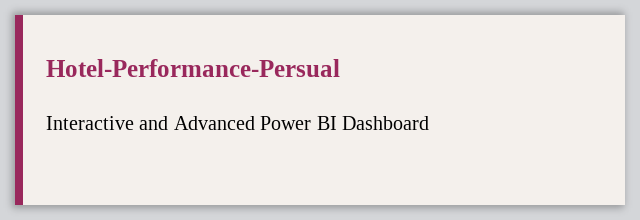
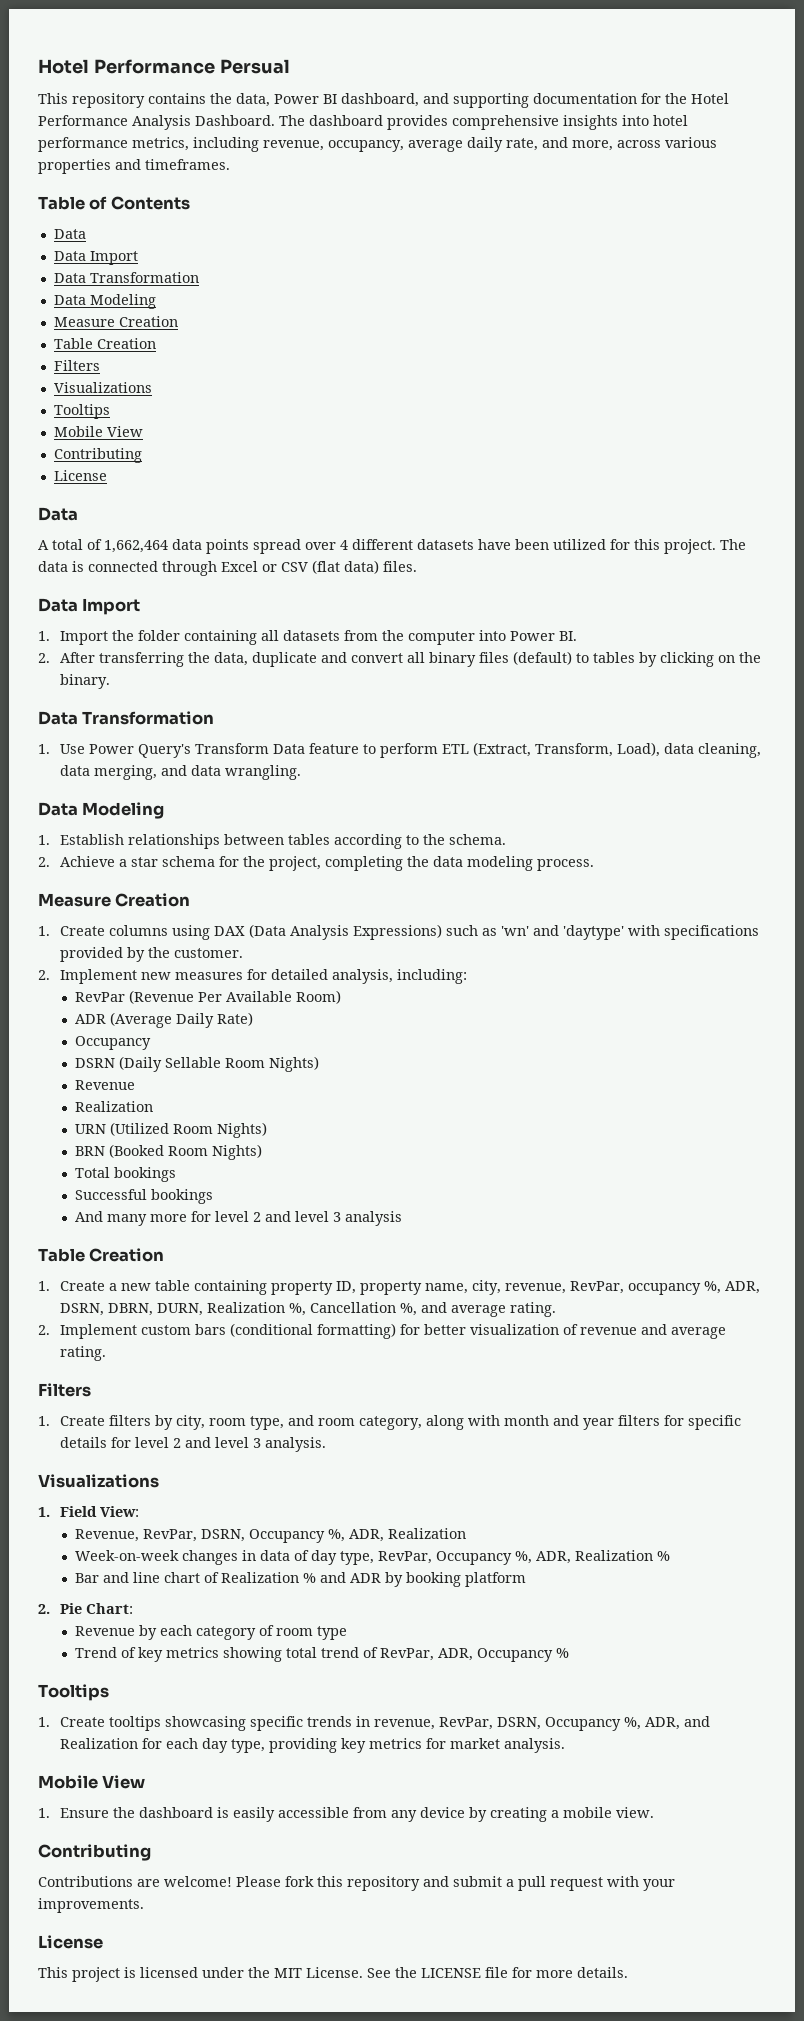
- Hotel-Performance-Persual
- Interactive and Advanced Power BI Dashboard
+ Hotel Performance Persual
+ This repository contains the data, Power BI dashboard, and supporting documentation for the Hotel Performance Analysis Dashboard. The dashboard provides comprehensive insights into hotel performance metrics, including revenue, occupancy, average daily rate, and more, across various properties and timeframes.
+ Table of Contents
+ Data
+ Data Import
+ Data Transformation
+ Data Modeling
+ Measure Creation
+ Table Creation
+ Filters
+ Visualizations
+ Tooltips
+ Mobile View
+ Contributing
+ License
+ Data
+ A total of 1,662,464 data points spread over 4 different datasets have been utilized for this project. The data is connected through Excel or CSV (flat data) files.
+ Data Import
+ 1. Import the folder containing all datasets from the computer into Power BI.
+ 2. After transferring the data, duplicate and convert all binary files (default) to tables by clicking on the binary.
+ Data Transformation
+ 1. Use Power Query's Transform Data feature to perform ETL (Extract, Transform, Load), data cleaning, data merging, and data wrangling.
+ Data Modeling
+ 1. Establish relationships between tables according to the schema.
+ 2. Achieve a star schema for the project, completing the data modeling process.
+ Measure Creation
+ 1. Create columns using DAX (Data Analysis Expressions) such as 'wn' and 'daytype' with specifications provided by the customer.
+ 2. Implement new measures for detailed analysis, including:
+ RevPar (Revenue Per Available Room)
+ ADR (Average Daily Rate)
+ Occupancy
+ DSRN (Daily Sellable Room Nights)
+ Revenue
+ Realization
+ URN (Utilized Room Nights)
+ BRN (Booked Room Nights)
+ Total bookings
+ Successful bookings
+ And many more for level 2 and level 3 analysis
+ Table Creation
+ 1. Create a new table containing property ID, property name, city, revenue, RevPar, occupancy %, ADR, DSRN, DBRN, DURN, Realization %, Cancellation %, and average rating.
+ 2. Implement custom bars (conditional formatting) for better visualization of revenue and average rating.
+ Filters
+ 1. Create filters by city, room type, and room category, along with month and year filters for specific details for level 2 and level 3 analysis.
+ Visualizations
+ 1. Field View:
+ Revenue, RevPar, DSRN, Occupancy %, ADR, Realization
+ Week-on-week changes in data of day type, RevPar, Occupancy %, ADR, Realization %
+ Bar and line chart of Realization % and ADR by booking platform
+ 2. Pie Chart:
+ Revenue by each category of room type
+ Trend of key metrics showing total trend of RevPar, ADR, Occupancy %
+ Tooltips
+ 1. Create tooltips showcasing specific trends in revenue, RevPar, DSRN, Occupancy %, ADR, and Realization for each day type, providing key metrics for market analysis.
+ Mobile View
+ 1. Ensure the dashboard is easily accessible from any device by creating a mobile view.
+ Contributing
+ Contributions are welcome! Please fork this repository and submit a pull request with your improvements.
+ License
+ This project is licensed under the MIT License. See the LICENSE file for more details.

